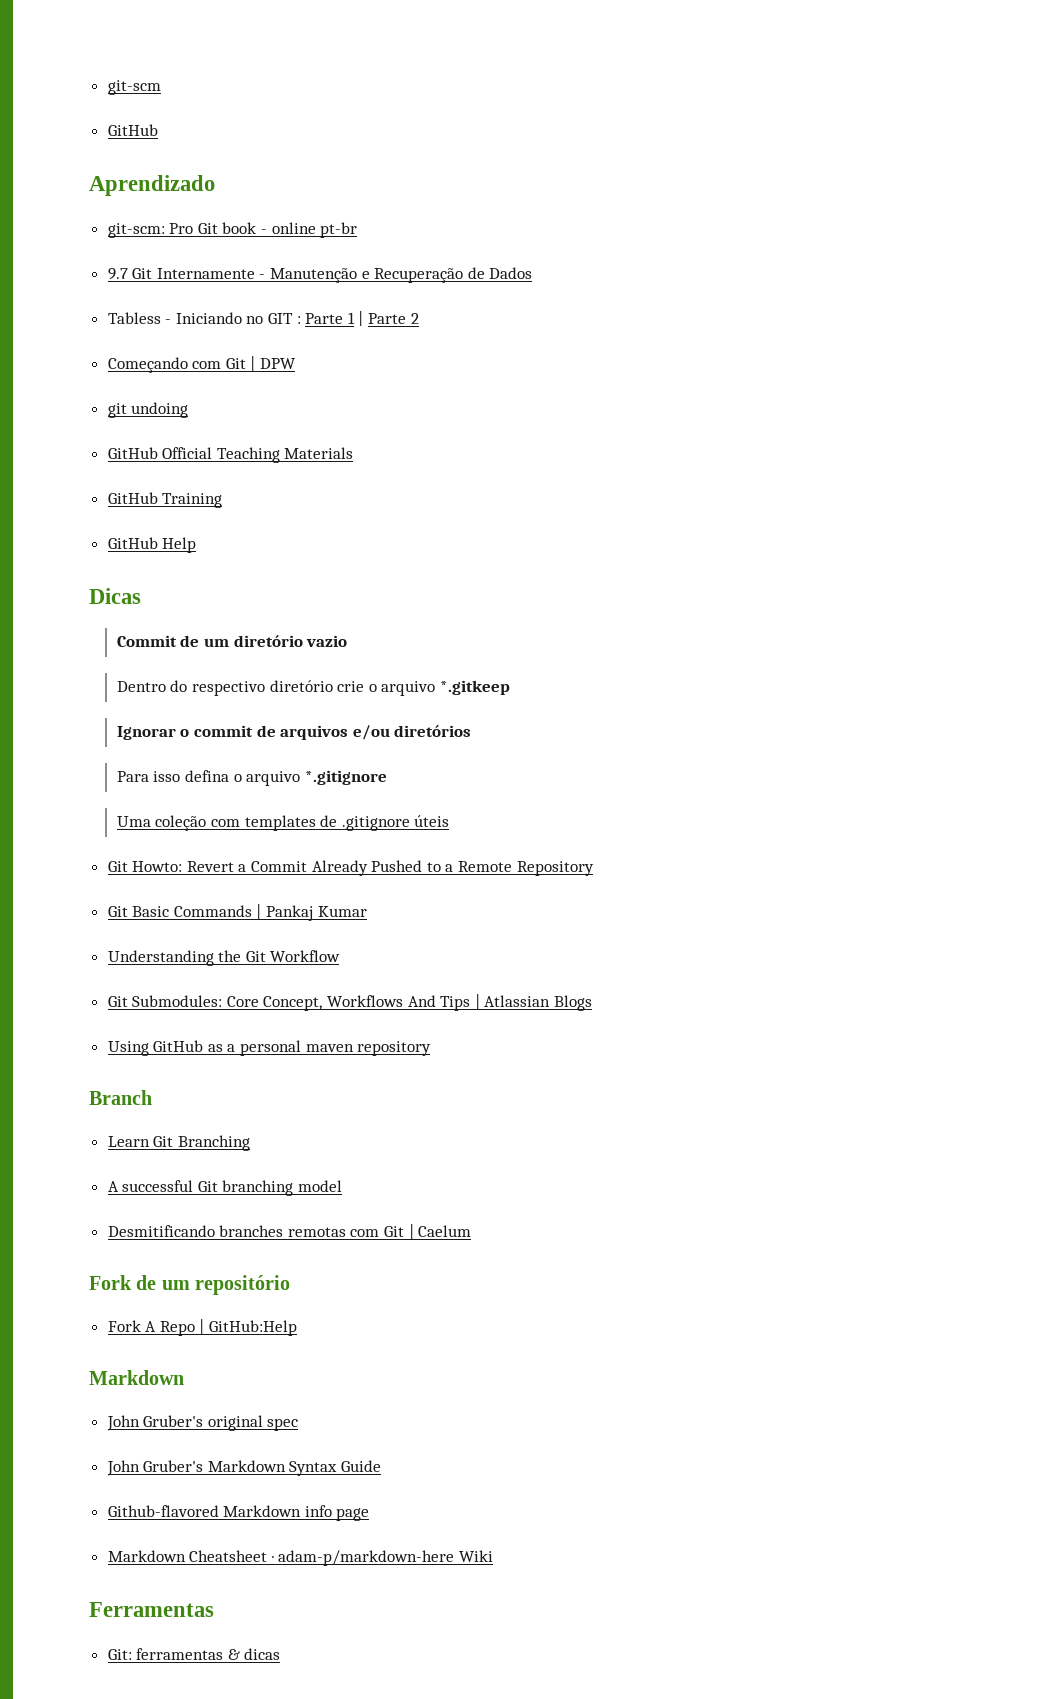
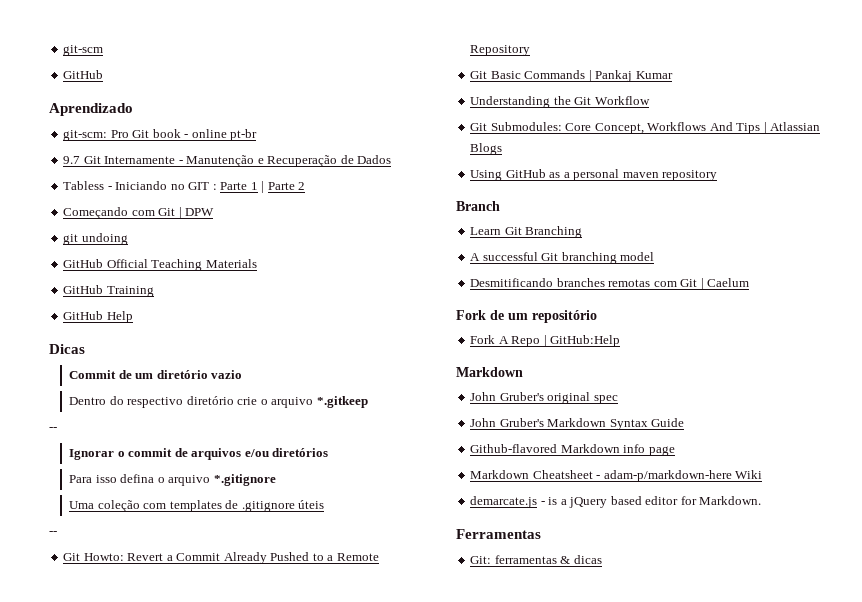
  Dentro do respectivo diretório crie o arquivo *.gitkeep
+ --
  Uma coleção com templates de .gitignore úteis
+ --
- Markdown Cheatsheet · adam-p/markdown-here Wiki
+ Markdown Cheatsheet - adam-p/markdown-here Wiki
+ demarcate.js - is a jQuery based editor for Markdown.

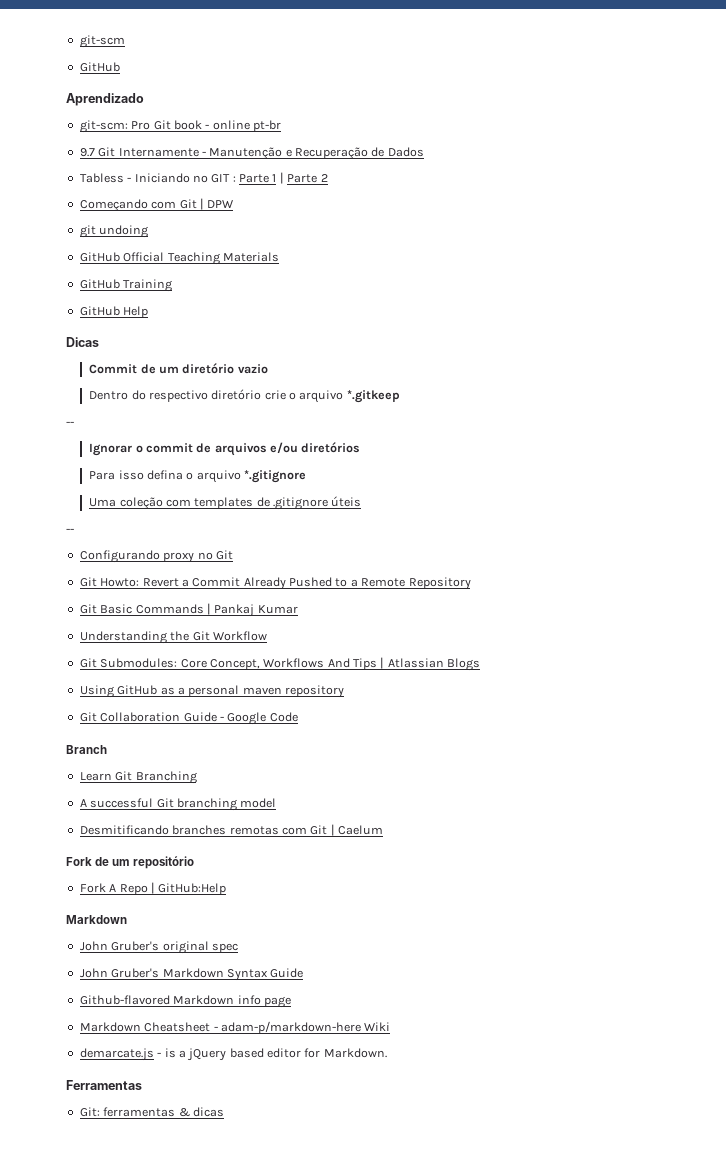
+ Configurando proxy no Git
+ Git Collaboration Guide - Google Code

